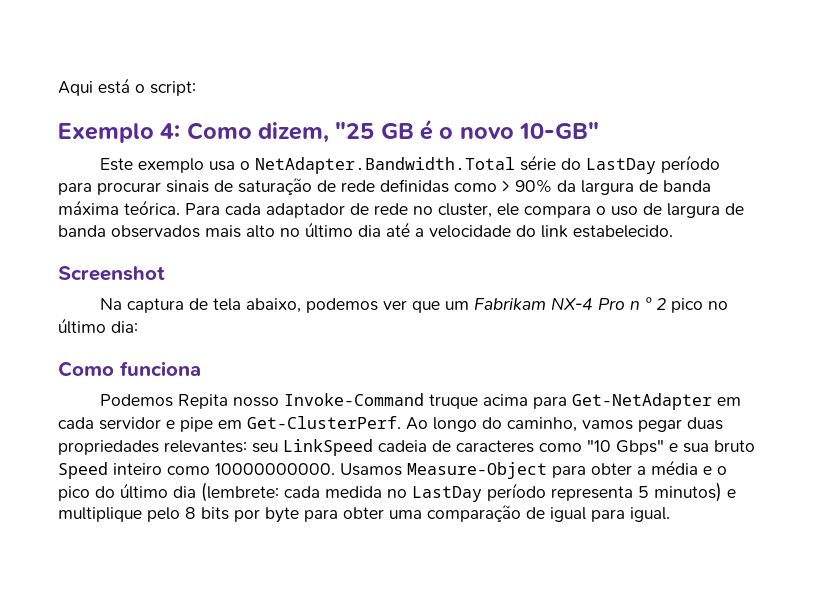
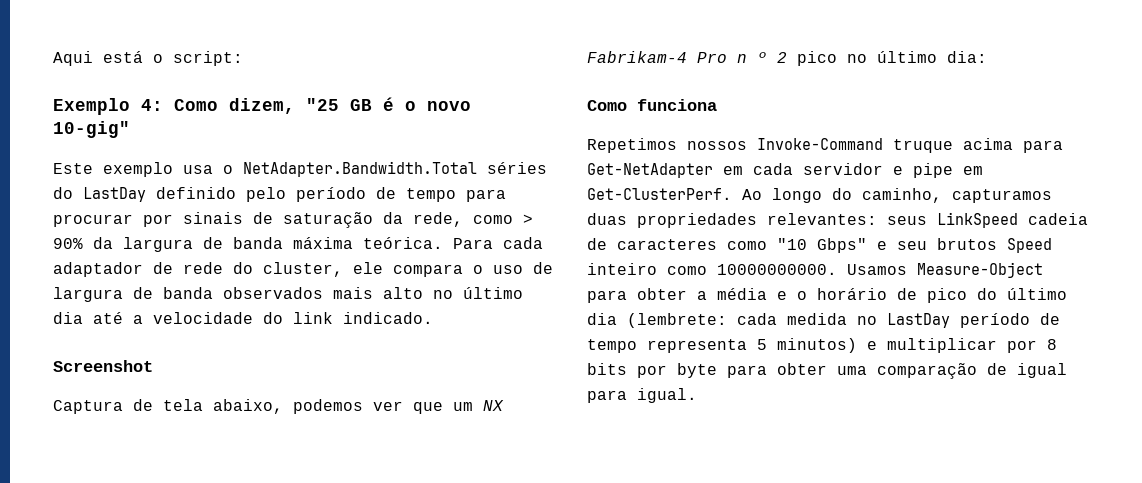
- Exemplo 4: Como dizem, "25 GB é o novo 10-GB"
+ Exemplo 4: Como dizem, "25 GB é o novo 10-gig"
- Este exemplo usa o NetAdapter.Bandwidth.Total série do LastDay período para procurar sinais de saturação de rede definidas como > 90% da largura de banda máxima teórica.
+ Este exemplo usa o NetAdapter.Bandwidth.Total séries do LastDay definido pelo período de tempo para procurar por sinais de saturação da rede, como > 90% da largura de banda máxima teórica.
- Para cada adaptador de rede no cluster, ele compara o uso de largura de banda observados mais alto no último dia até a velocidade do link estabelecido.
+ Para cada adaptador de rede do cluster, ele compara o uso de largura de banda observados mais alto no último dia até a velocidade do link indicado.
- Na captura de tela abaixo, podemos ver que um Fabrikam NX-4 Pro n º 2 pico no último dia:
+ Captura de tela abaixo, podemos ver que um NX Fabrikam-4 Pro n º 2 pico no último dia:
- Podemos Repita nosso Invoke-Command truque acima para Get-NetAdapter em cada servidor e pipe em Get-ClusterPerf.
+ Repetimos nossos Invoke-Command truque acima para Get-NetAdapter em cada servidor e pipe em Get-ClusterPerf.
- Ao longo do caminho, vamos pegar duas propriedades relevantes: seu LinkSpeed cadeia de caracteres como "10 Gbps" e sua bruto Speed inteiro como 10000000000.
+ Ao longo do caminho, capturamos duas propriedades relevantes: seus LinkSpeed cadeia de caracteres como "10 Gbps" e seu brutos Speed inteiro como 10000000000.
- Usamos Measure-Object para obter a média e o pico do último dia (lembrete: cada medida no LastDay período representa 5 minutos) e multiplique pelo 8 bits por byte para obter uma comparação de igual para igual.
+ Usamos Measure-Object para obter a média e o horário de pico do último dia (lembrete: cada medida no LastDay período de tempo representa 5 minutos) e multiplicar por 8 bits por byte para obter uma comparação de igual para igual.

